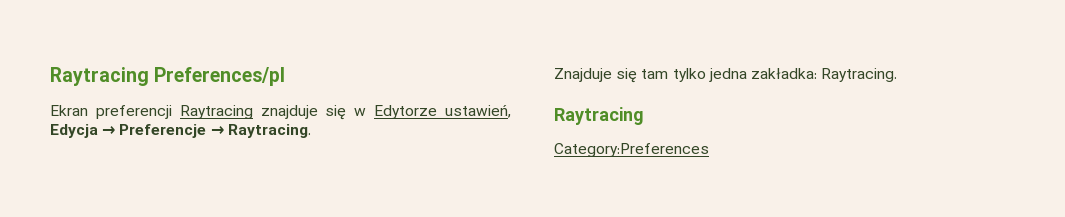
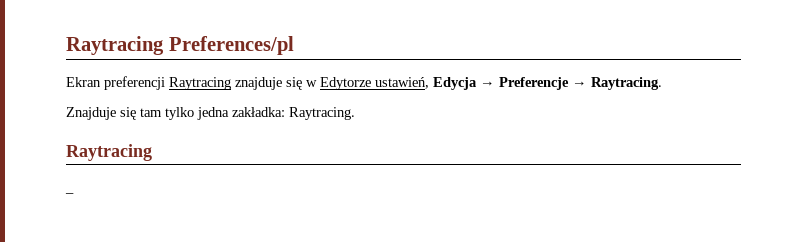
- Category:Preferences
+ _

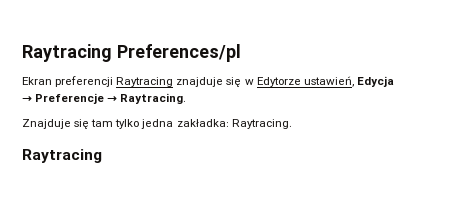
- _

